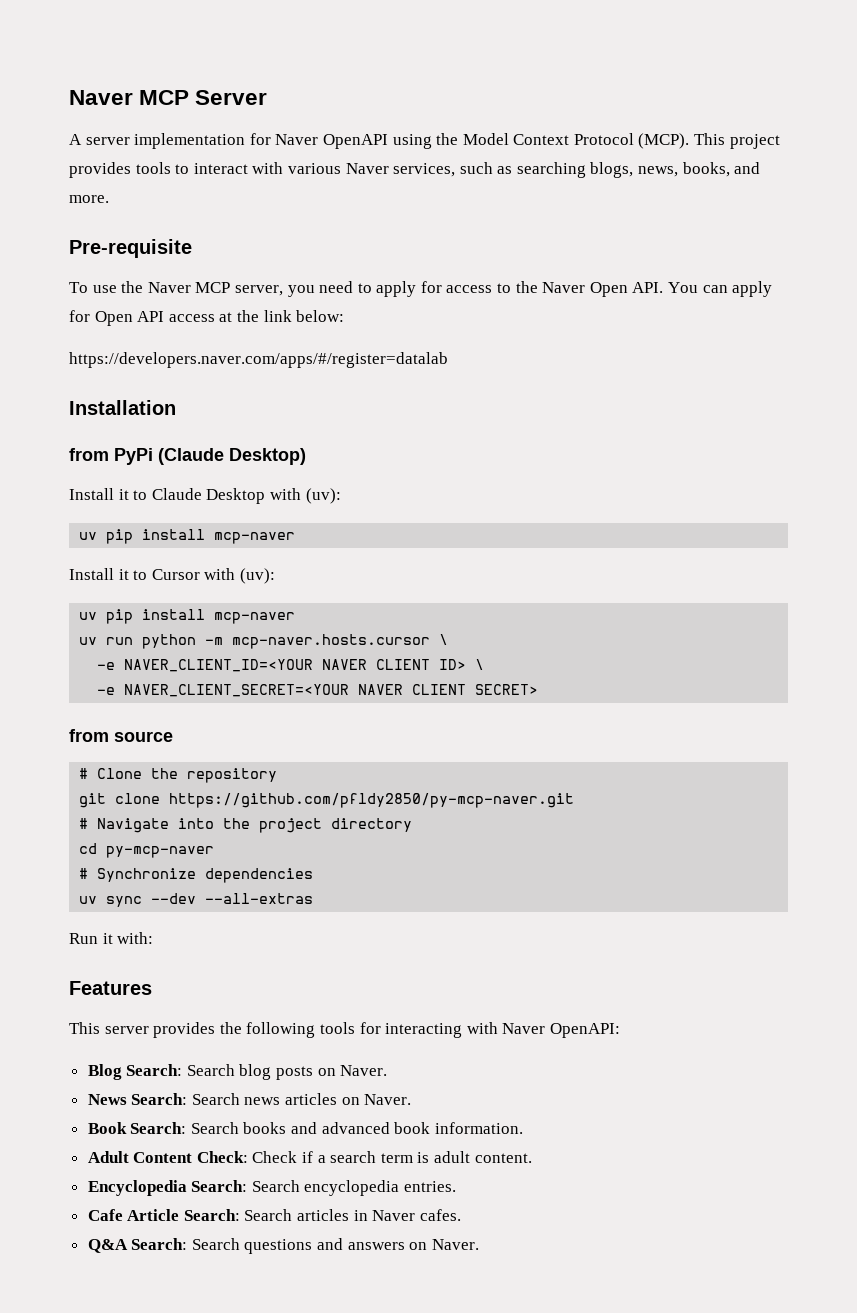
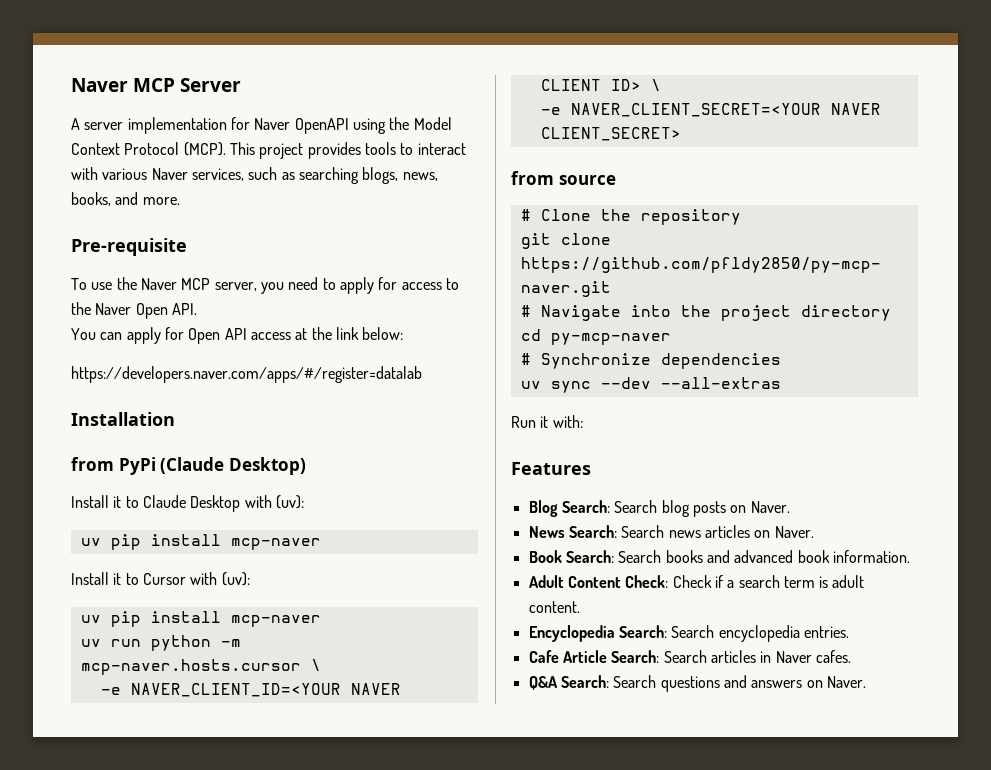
- To use the Naver MCP server, you need to apply for access to the Naver Open API. You can apply for Open API access at the link below:
+ To use the Naver MCP server, you need to apply for access to the Naver Open API.
+ You can apply for Open API access at the link below:
- -e NAVER_CLIENT_SECRET=<YOUR NAVER CLIENT SECRET>
+ -e NAVER_CLIENT_SECRET=<YOUR NAVER CLIENT_SECRET>
- This server provides the following tools for interacting with Naver OpenAPI:

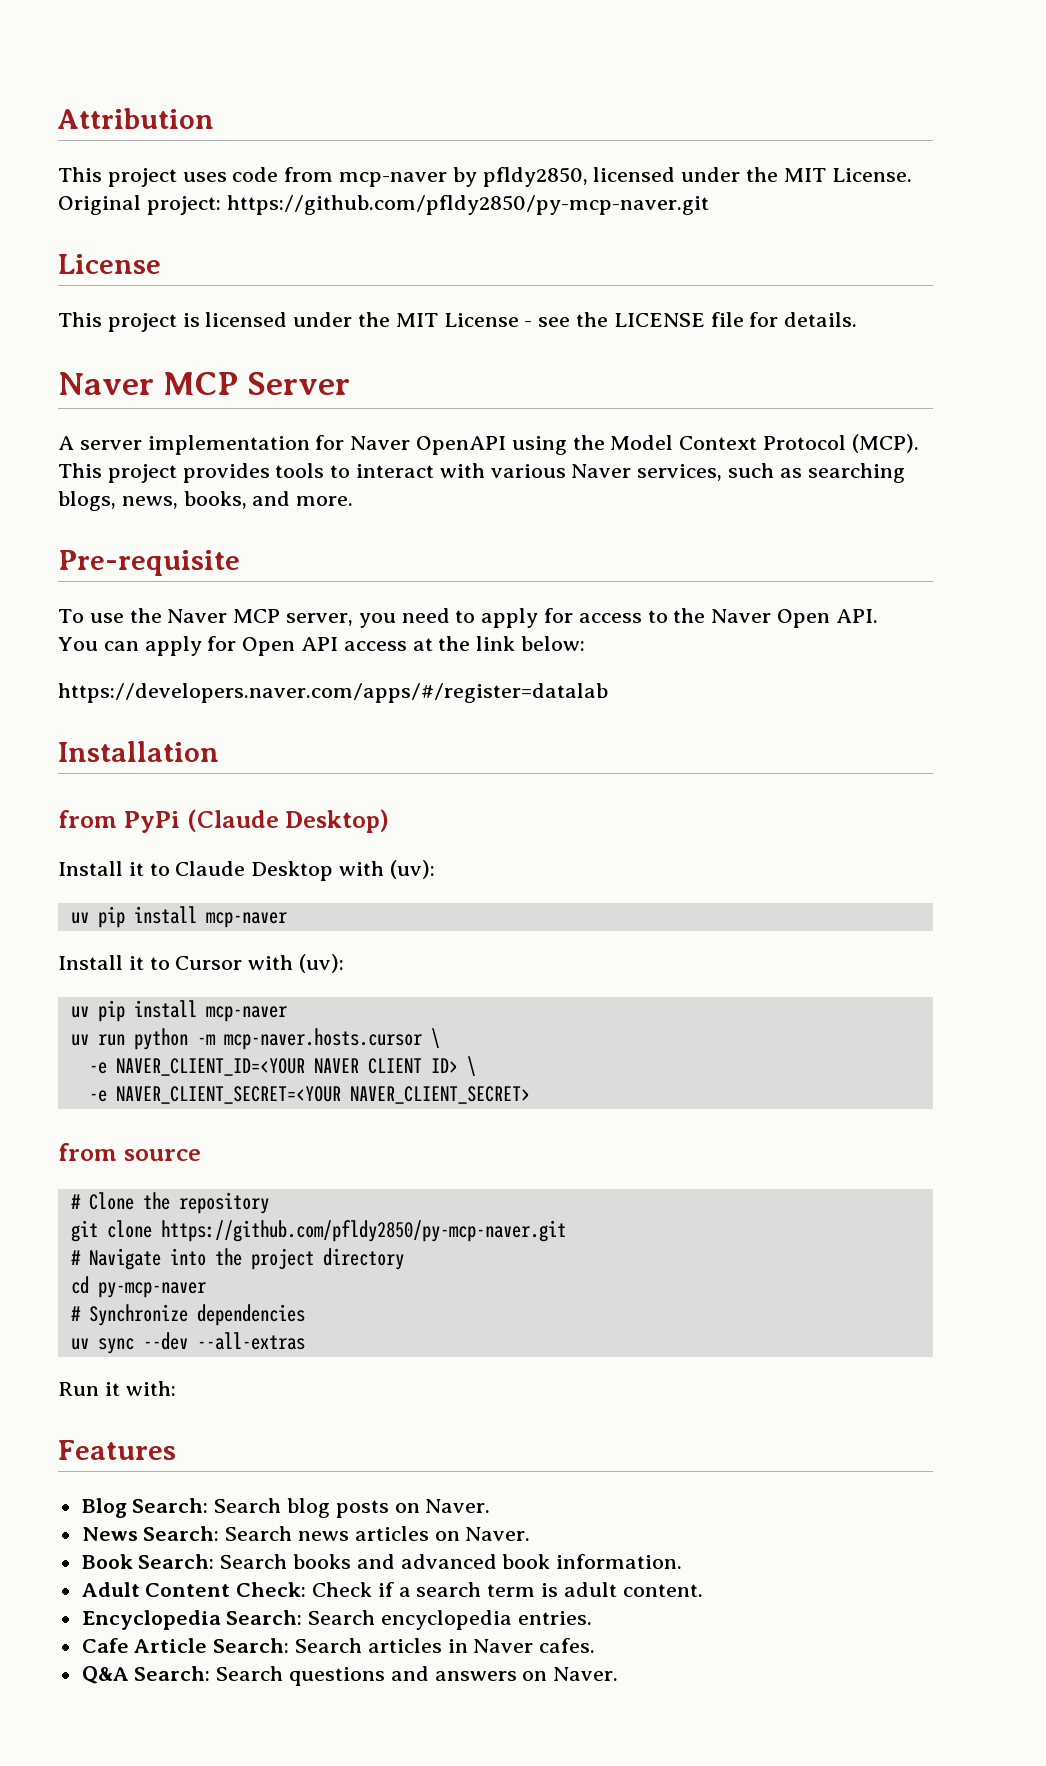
+ Attribution
+ This project uses code from mcp-naver by pfldy2850, licensed under the MIT License. Original project: https://github.com/pfldy2850/py-mcp-naver.git
+ License
+ This project is licensed under the MIT License - see the LICENSE file for details.
- -e NAVER_CLIENT_SECRET=<YOUR NAVER CLIENT_SECRET>
+ -e NAVER_CLIENT_SECRET=<YOUR NAVER_CLIENT_SECRET>

